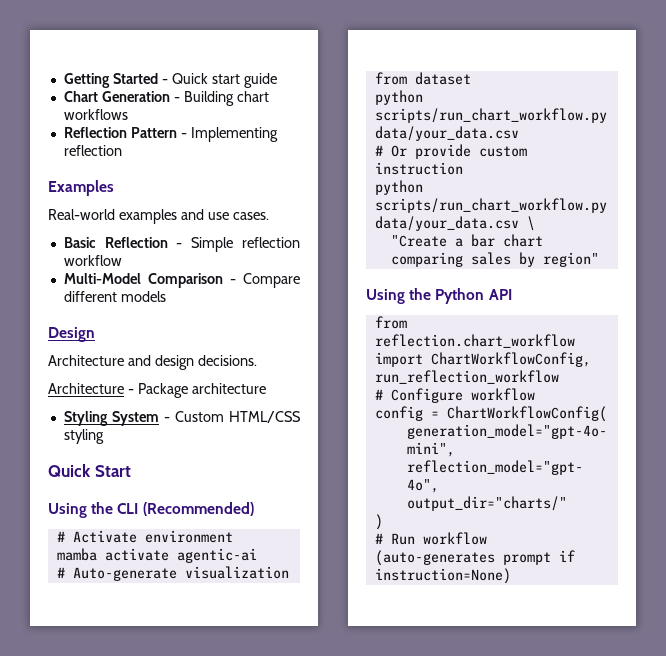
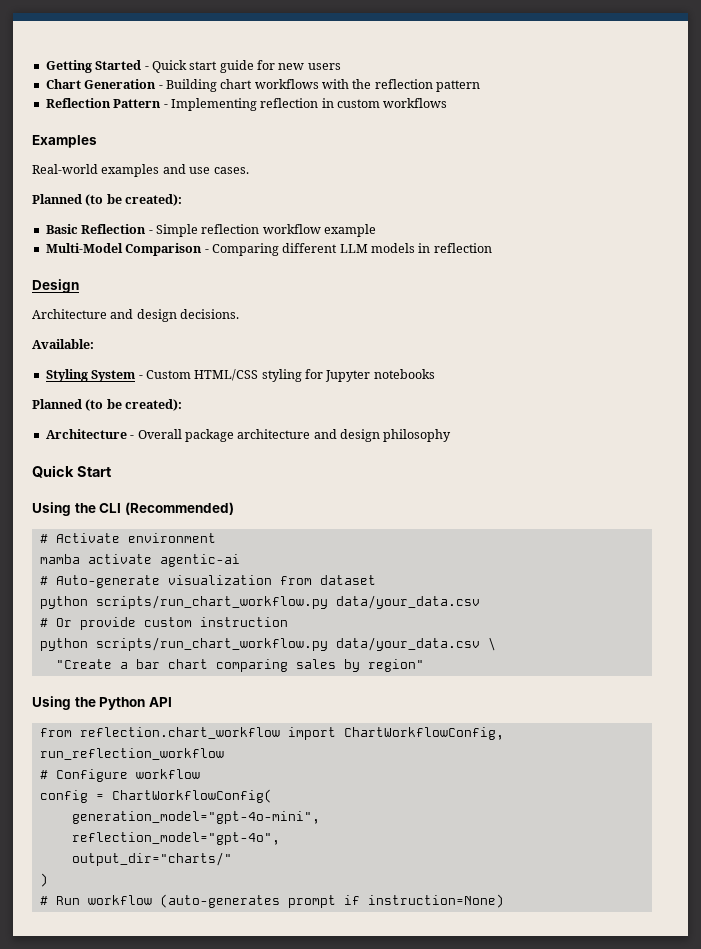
- Getting Started - Quick start guide
+ Getting Started - Quick start guide for new users
- Chart Generation - Building chart workflows
+ Chart Generation - Building chart workflows with the reflection pattern
- Reflection Pattern - Implementing reflection
+ Reflection Pattern - Implementing reflection in custom workflows
  Real-world examples and use cases.
+ Planned (to be created):
- Basic Reflection - Simple reflection workflow
+ Basic Reflection - Simple reflection workflow example
- Multi-Model Comparison - Compare different models
+ Multi-Model Comparison - Comparing different LLM models in reflection
- Architecture - Package architecture
+ Available:
- Styling System - Custom HTML/CSS styling
+ Styling System - Custom HTML/CSS styling for Jupyter notebooks
+ Planned (to be created):
+ Architecture - Overall package architecture and design philosophy

